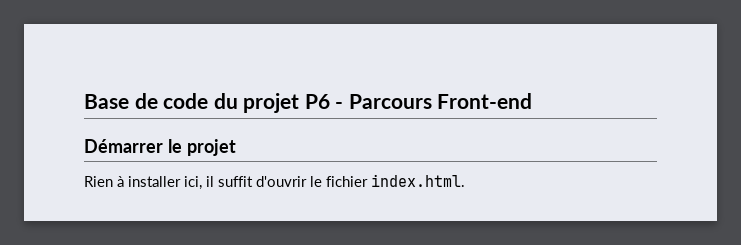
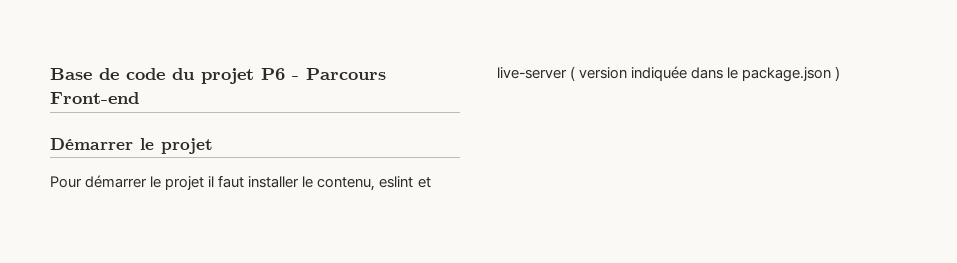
- Rien à installer ici, il suffit d'ouvrir le fichier index.html.
+ Pour démarrer le projet il faut installer le contenu, eslint et live-server ( version indiquée dans le package.json )

